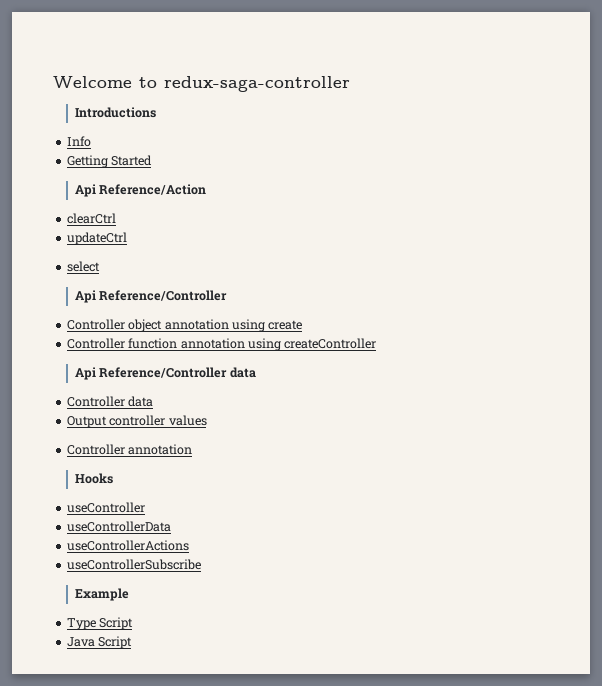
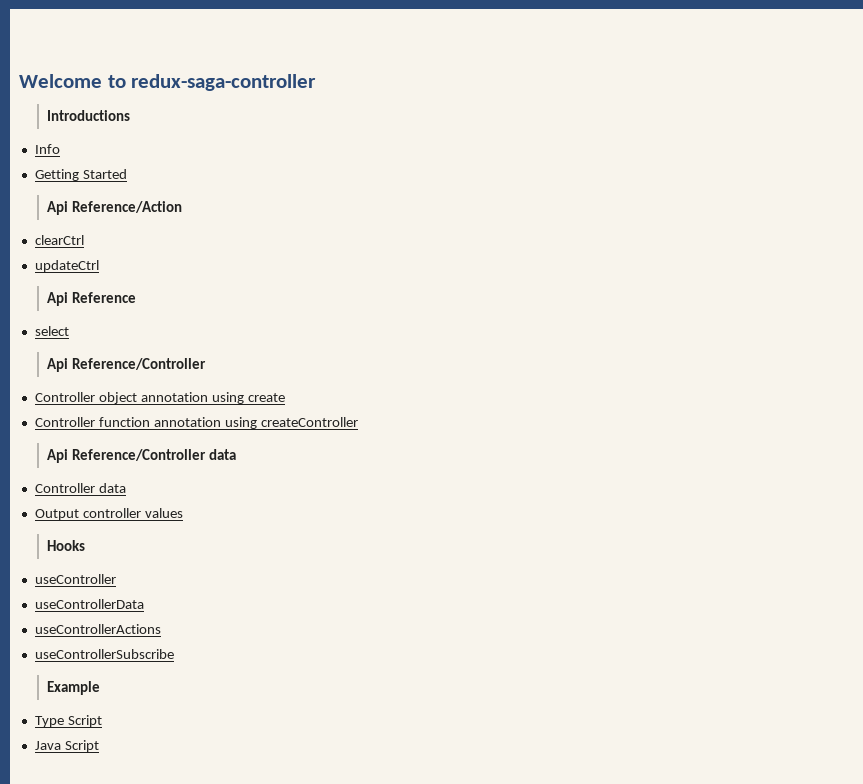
+ Api Reference
- Controller annotation

